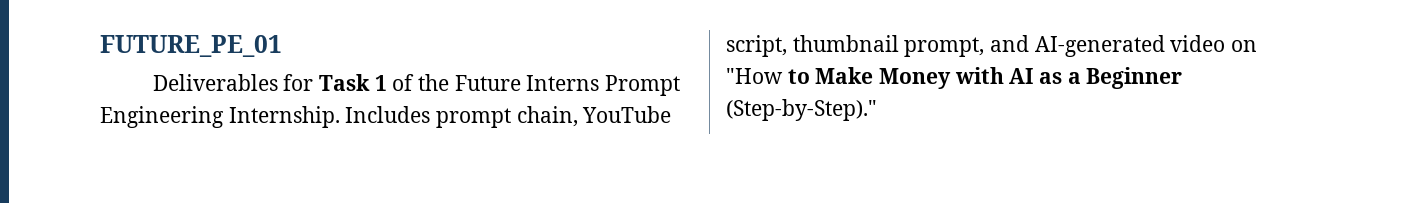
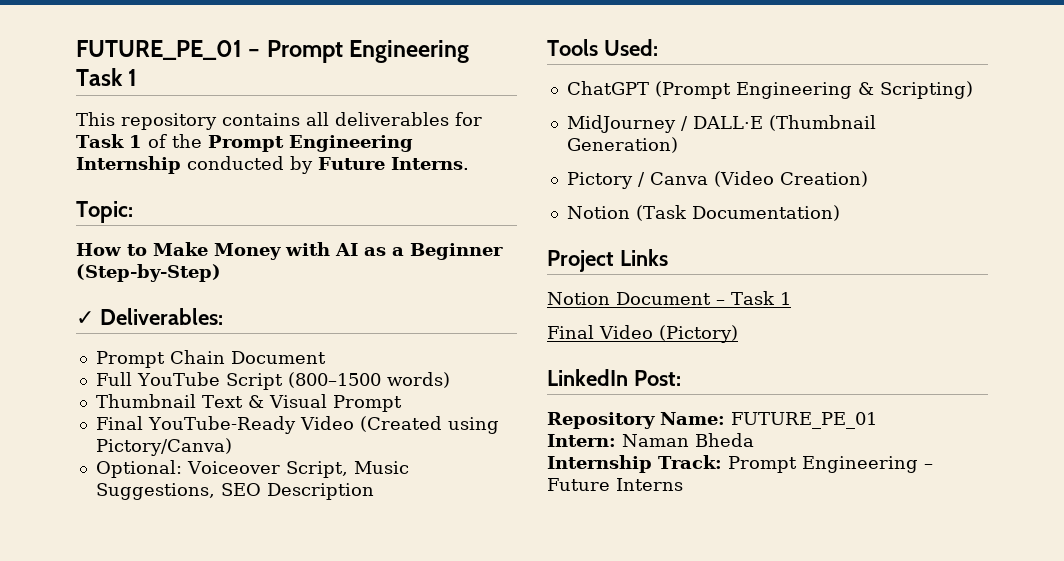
- FUTURE_PE_01
- Deliverables for Task 1 of the Future Interns Prompt Engineering Internship. Includes prompt chain, YouTube script, thumbnail prompt, and AI-generated video on "How to Make Money with AI as a Beginner (Step-by-Step)."
+ FUTURE_PE_01 – Prompt Engineering Task 1
+ This repository contains all deliverables for Task 1 of the Prompt Engineering Internship conducted by Future Interns.
+ Topic:
+ How to Make Money with AI as a Beginner (Step-by-Step)
+ ✓ Deliverables:
+ Prompt Chain Document
+ Full YouTube Script (800–1500 words)
+ Thumbnail Text & Visual Prompt
+ Final YouTube-Ready Video (Created using Pictory/Canva)
+ Optional: Voiceover Script, Music Suggestions, SEO Description
+ Tools Used:
+ ChatGPT (Prompt Engineering & Scripting)
+ MidJourney / DALL·E (Thumbnail Generation)
+ Pictory / Canva (Video Creation)
+ Notion (Task Documentation)
+ Project Links
+ Notion Document – Task 1
+ Final Video (Pictory)
+ LinkedIn Post:
+ Repository Name: FUTURE_PE_01
+ Intern: Naman Bheda
+ Internship Track: Prompt Engineering – Future Interns

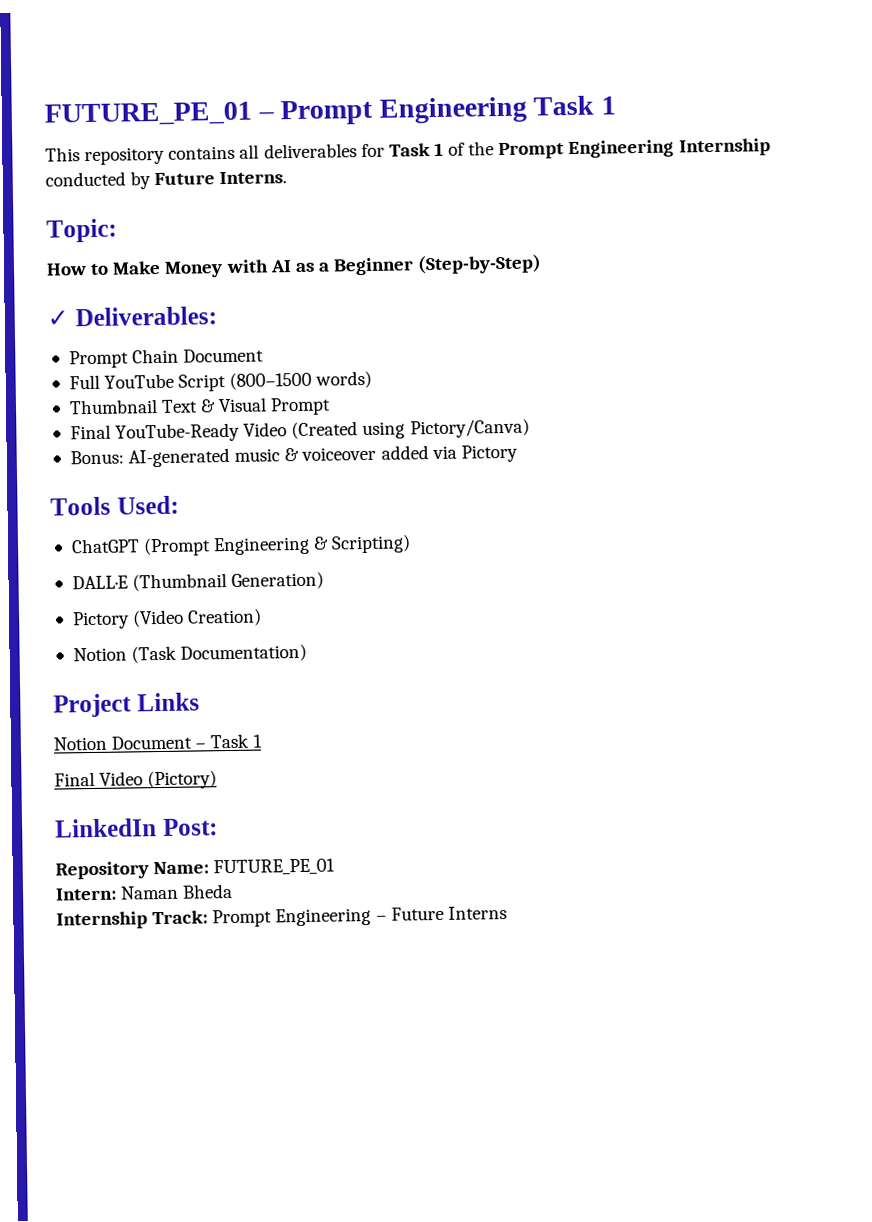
- Optional: Voiceover Script, Music Suggestions, SEO Description
+ Bonus: AI-generated music & voiceover added via Pictory
- MidJourney / DALL·E (Thumbnail Generation)
+ DALL·E (Thumbnail Generation)
- Pictory / Canva (Video Creation)
+ Pictory (Video Creation)

